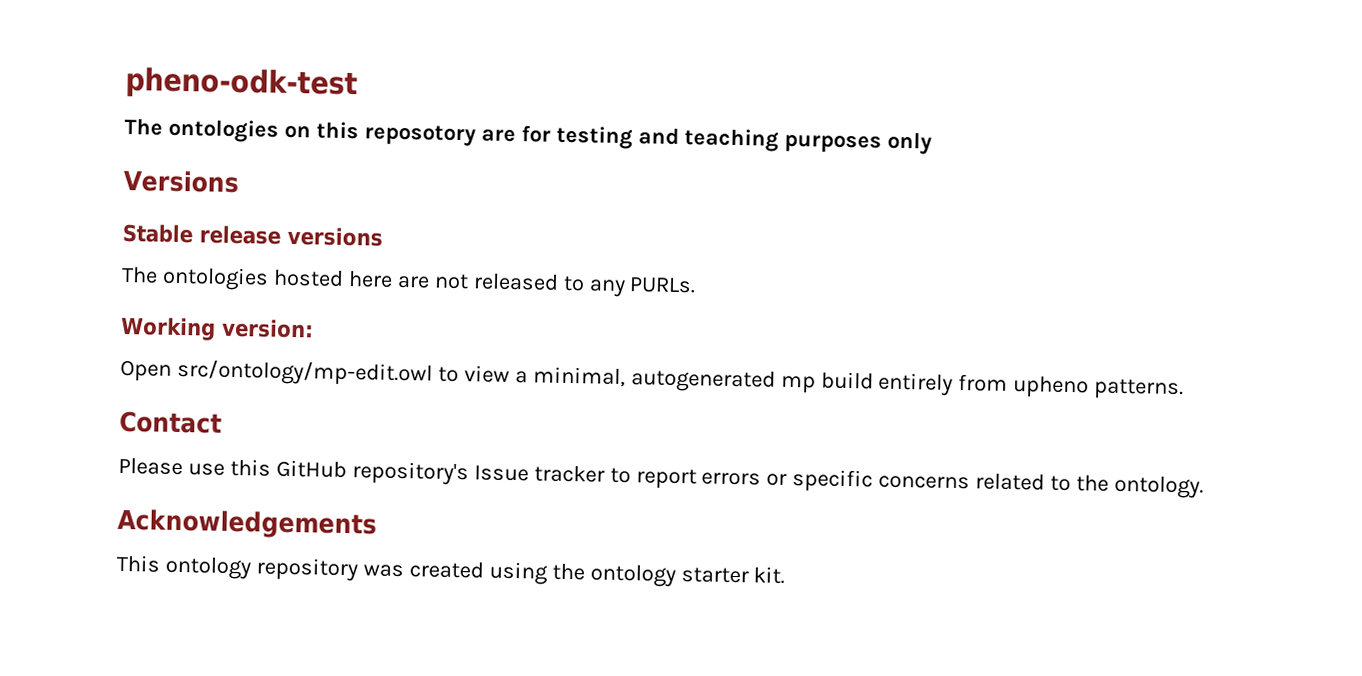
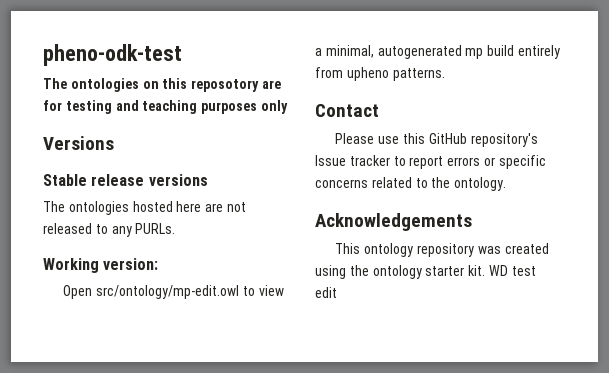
+ WD test edit

